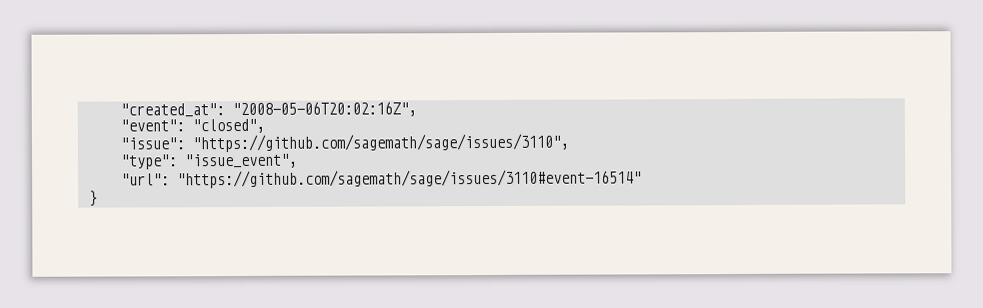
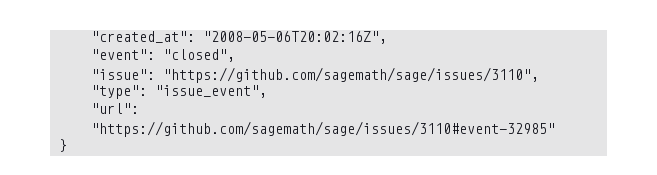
- "url": "https://github.com/sagemath/sage/issues/3110#event-16514"
+ "url": "https://github.com/sagemath/sage/issues/3110#event-32985"

